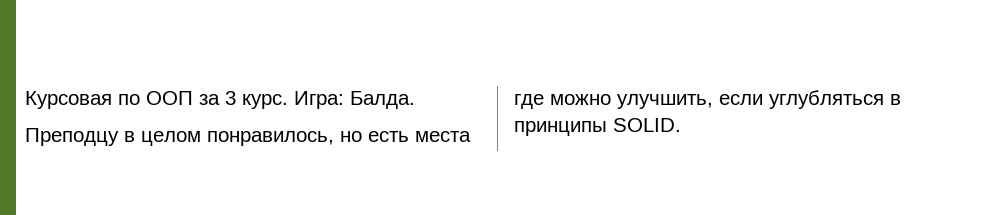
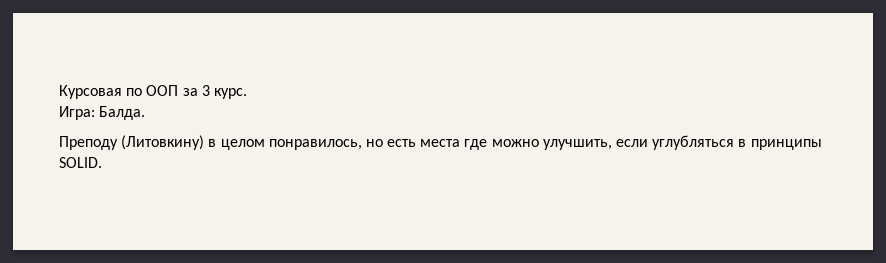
- Курсовая по ООП за 3 курс. Игра: Балда.
+ Курсовая по ООП за 3 курс.
+ Игра: Балда.
- Преподцу в целом понравилось, но есть места где можно улучшить, если углубляться в принципы SOLID.
+ Преподу (Литовкину) в целом понравилось, но есть места где можно улучшить, если углубляться в принципы SOLID.

